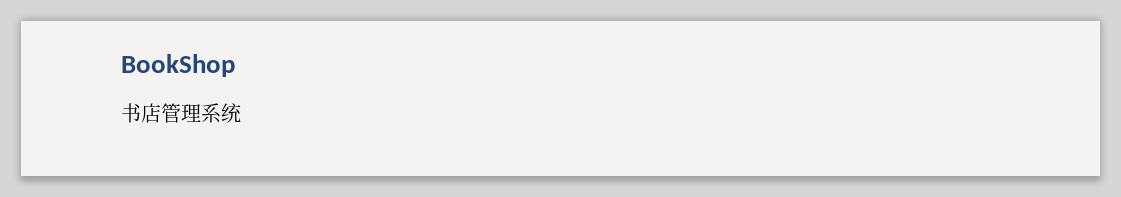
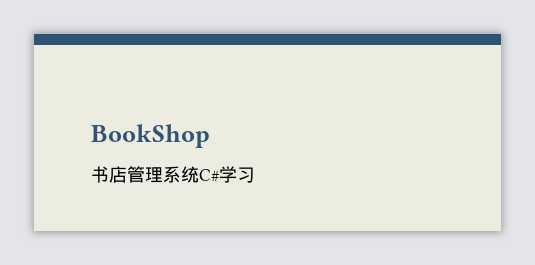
- 书店管理系统
+ 书店管理系统C#学习

